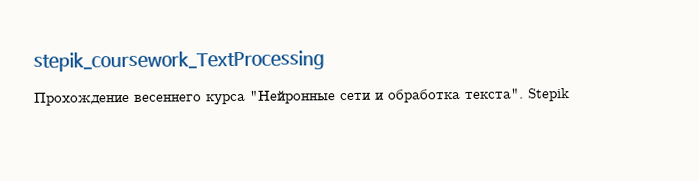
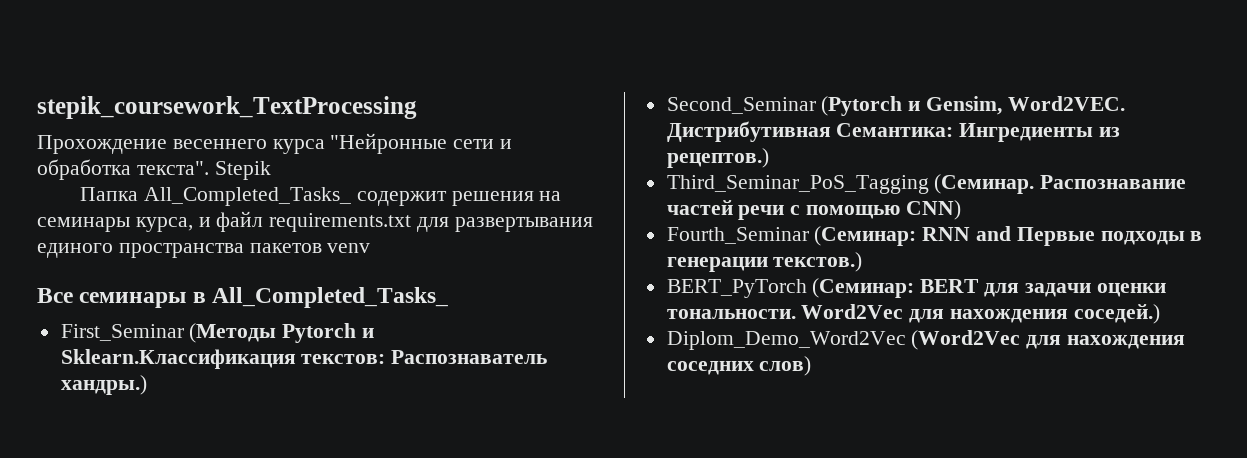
+ Папка All_Completed_Tasks_ содержит решения на семинары курса, и файл requirements.txt для развертывания единого пространства пакетов venv
+ Все семинары в All_Completed_Tasks_
+ First_Seminar (Методы Pytorch и Sklearn.Классификация текстов: Распознаватель хандры.)
+ Second_Seminar (Pytorch и Gensim, Word2VEC. Дистрибутивная Семантика: Ингредиенты из рецептов.)
+ Third_Seminar_PoS_Tagging (Семинар. Распознавание частей речи с помощью CNN)
+ Fourth_Seminar (Семинар: RNN and Первые подходы в генерации текстов.)
+ BERT_PyTorch (Семинар: BERT для задачи оценки тональности. Word2Vec для нахождения соседей.)
+ Diplom_Demo_Word2Vec (Word2Vec для нахождения соседних слов)

